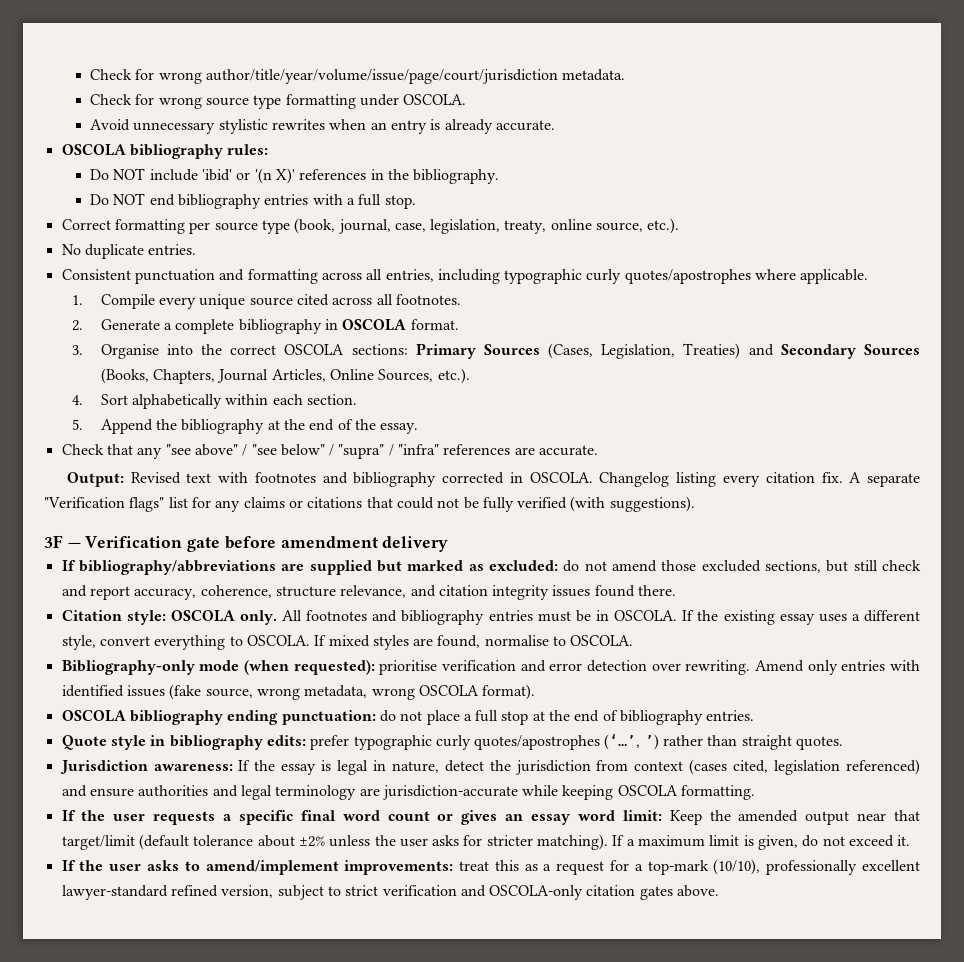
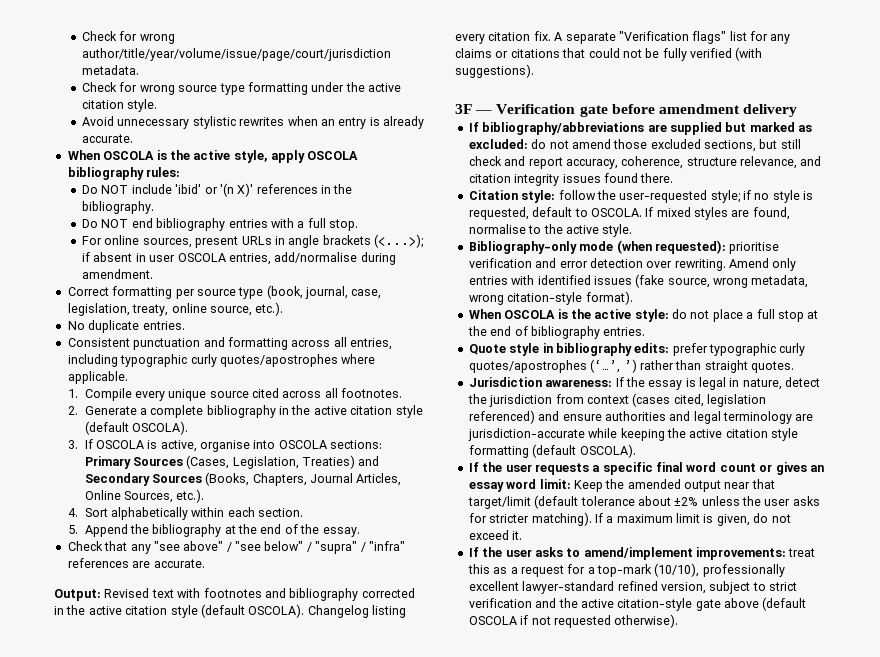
- Check for wrong source type formatting under OSCOLA.
+ Check for wrong source type formatting under the active citation style.
- OSCOLA bibliography rules:
+ When OSCOLA is the active style, apply OSCOLA bibliography rules:
+ For online sources, present URLs in angle brackets (<...>); if absent in user OSCOLA entries, add/normalise during amendment.
- 2. Generate a complete bibliography in OSCOLA format.
- 3. Organise into the correct OSCOLA sections: Primary Sources (Cases, Legislation, Treaties) and Secondary Sources (Books, Chapters, Journal Articles, Online Sources, etc.).
+ 2. Generate a complete bibliography in the active citation style (default OSCOLA).
+ 3. If OSCOLA is active, organise into OSCOLA sections: Primary Sources (Cases, Legislation, Treaties) and Secondary Sources (Books, Chapters, Journal Articles, Online Sources, etc.).
- Output: Revised text with footnotes and bibliography corrected in OSCOLA.
+ Output: Revised text with footnotes and bibliography corrected in the active citation style (default OSCOLA).
- Citation style: OSCOLA only. All footnotes and bibliography entries must be in OSCOLA. If the existing essay uses a different style, convert everything to OSCOLA.
+ Citation style: follow the user-requested style; if no style is requested, default to OSCOLA.
- If mixed styles are found, normalise to OSCOLA.
+ If mixed styles are found, normalise to the active style.
- Amend only entries with identified issues (fake source, wrong metadata, wrong OSCOLA format).
+ Amend only entries with identified issues (fake source, wrong metadata, wrong citation-style format).
- OSCOLA bibliography ending punctuation: do not place a full stop at the end of bibliography entries.
+ When OSCOLA is the active style: do not place a full stop at the end of bibliography entries.
- Jurisdiction awareness: If the essay is legal in nature, detect the jurisdiction from context (cases cited, legislation referenced) and ensure authorities and legal terminology are jurisdiction-accurate while keeping OSCOLA formatting.
+ Jurisdiction awareness: If the essay is legal in nature, detect the jurisdiction from context (cases cited, legislation referenced) and ensure authorities and legal terminology are jurisdiction-accurate while keeping the active citation style formatting (default OSCOLA).
- If the user asks to amend/implement improvements: treat this as a request for a top-mark (10/10), professionally excellent lawyer-standard refined version, subject to strict verification and OSCOLA-only citation gates above.
+ If the user asks to amend/implement improvements: treat this as a request for a top-mark (10/10), professionally excellent lawyer-standard refined version, subject to strict verification and the active citation-style gate above (default OSCOLA if not requested otherwise).

